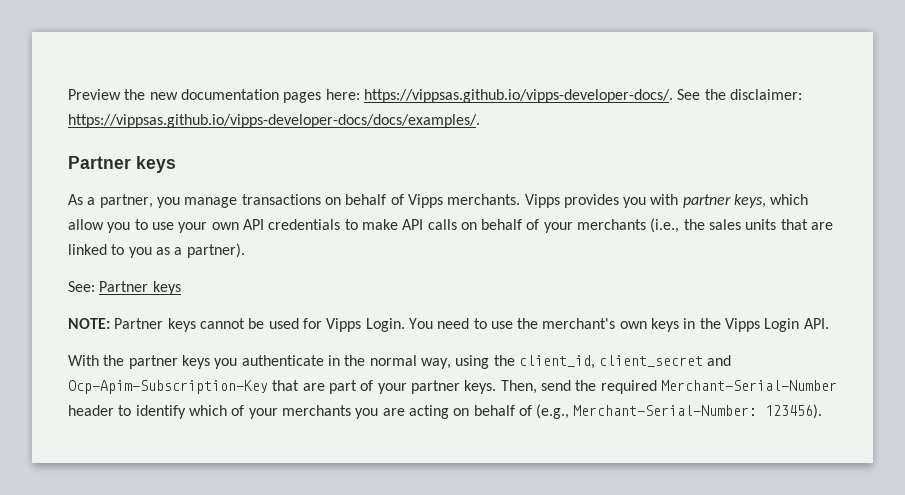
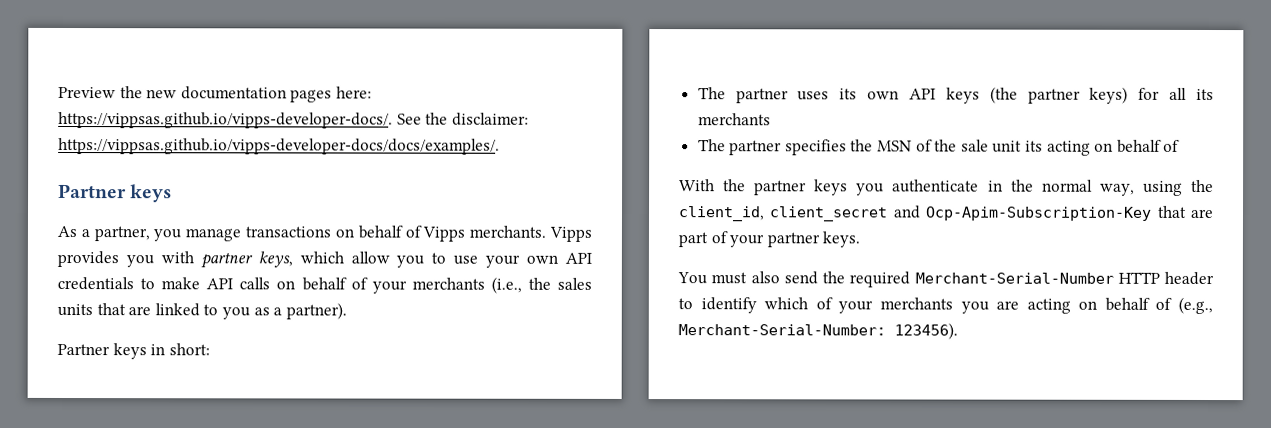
- See: Partner keys
- NOTE: Partner keys cannot be used for Vipps Login. You need to use the merchant's own keys in the Vipps Login API.
+ Partner keys in short:
+ The partner uses its own API keys (the partner keys) for all its merchants
+ The partner specifies the MSN of the sale unit its acting on behalf of
- With the partner keys you authenticate in the normal way, using the client_id, client_secret and Ocp-Apim-Subscription-Key that are part of your partner keys. Then, send the required Merchant-Serial-Number header to identify which of your merchants you are acting on behalf of (e.g., Merchant-Serial-Number: 123456).
+ With the partner keys you authenticate in the normal way, using the client_id, client_secret and Ocp-Apim-Subscription-Key that are part of your partner keys.
+ You must also send the required Merchant-Serial-Number HTTP header to identify which of your merchants you are acting on behalf of (e.g., Merchant-Serial-Number: 123456).

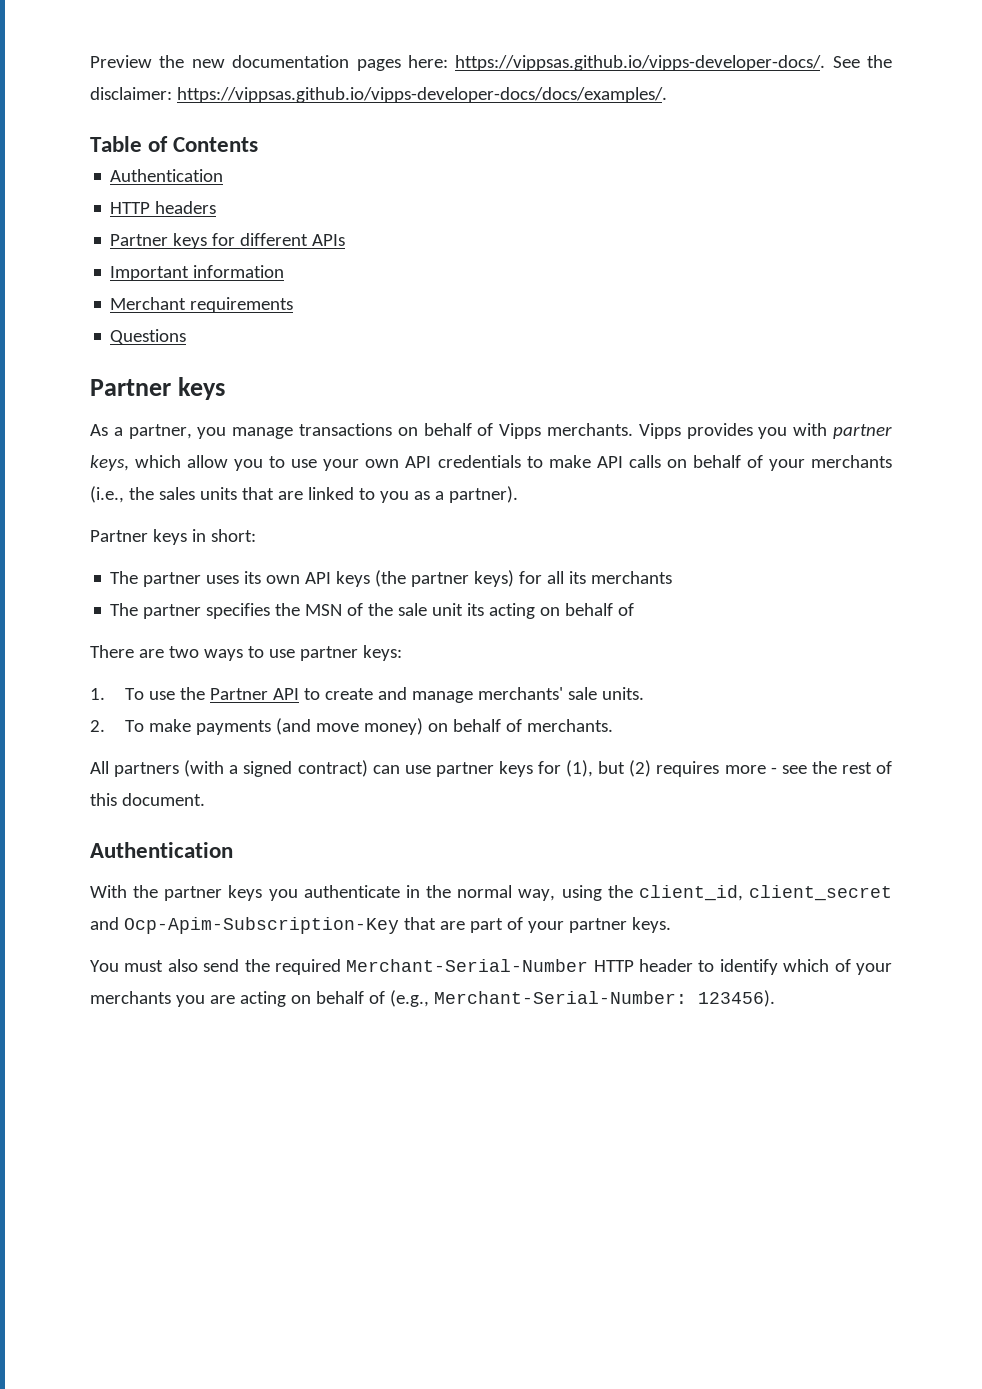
+ Table of Contents
+ Authentication
+ HTTP headers
+ Partner keys for different APIs
+ Important information
+ Merchant requirements
+ Questions
+ There are two ways to use partner keys:
+ 1. To use the Partner API to create and manage merchants' sale units.
+ 2. To make payments (and move money) on behalf of merchants.
+ All partners (with a signed contract) can use partner keys for (1), but (2) requires more - see the rest of this document.
+ Authentication

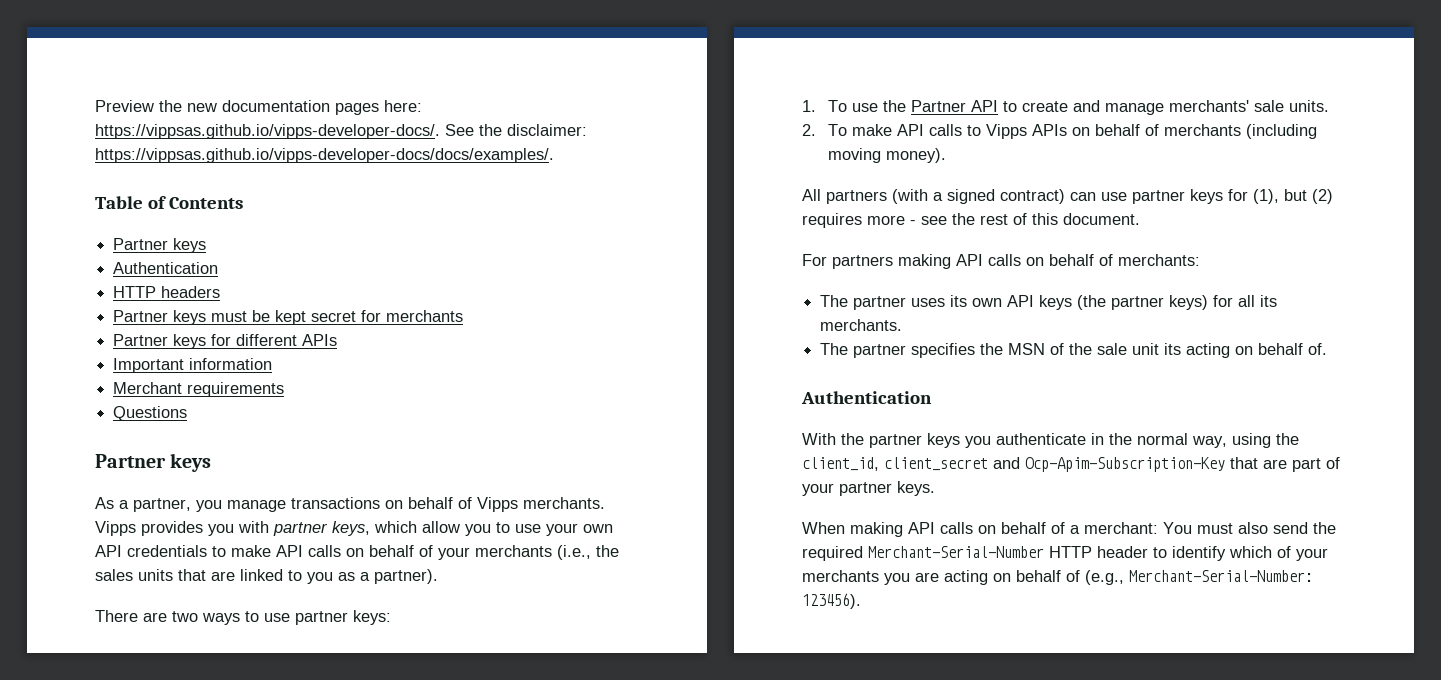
  Table of Contents
+ Partner keys
+ Partner keys must be kept secret for merchants
- Partner keys in short:
- The partner uses its own API keys (the partner keys) for all its merchants
- The partner specifies the MSN of the sale unit its acting on behalf of
- 2. To make payments (and move money) on behalf of merchants.
+ 2. To make API calls to Vipps APIs on behalf of merchants (including moving money).
+ For partners making API calls on behalf of merchants:
+ The partner uses its own API keys (the partner keys) for all its merchants.
+ The partner specifies the MSN of the sale unit its acting on behalf of.
- You must also send the required Merchant-Serial-Number HTTP header to identify which of your merchants you are acting on behalf of (e.g., Merchant-Serial-Number: 123456).
+ When making API calls on behalf of a merchant: You must also send the required Merchant-Serial-Number HTTP header to identify which of your merchants you are acting on behalf of (e.g., Merchant-Serial-Number: 123456).

